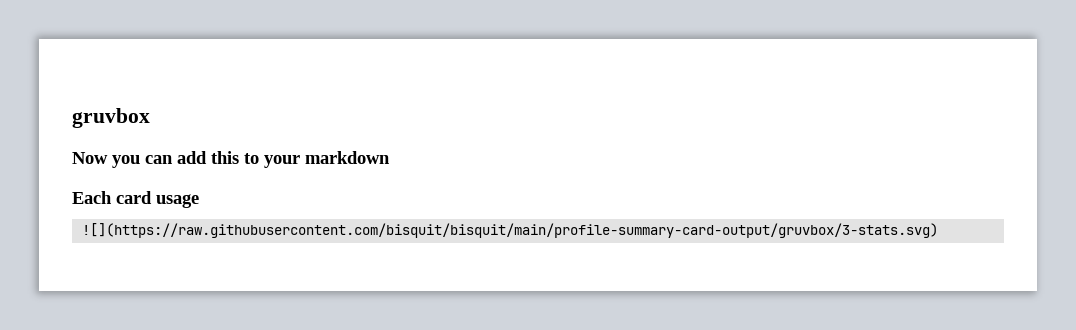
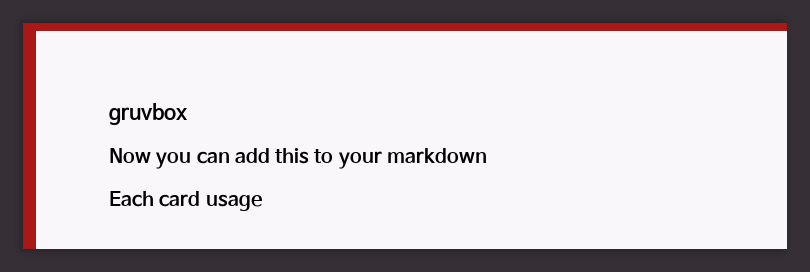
- ![](https://raw.githubusercontent.com/bisquit/bisquit/main/profile-summary-card-output/gruvbox/3-stats.svg)

